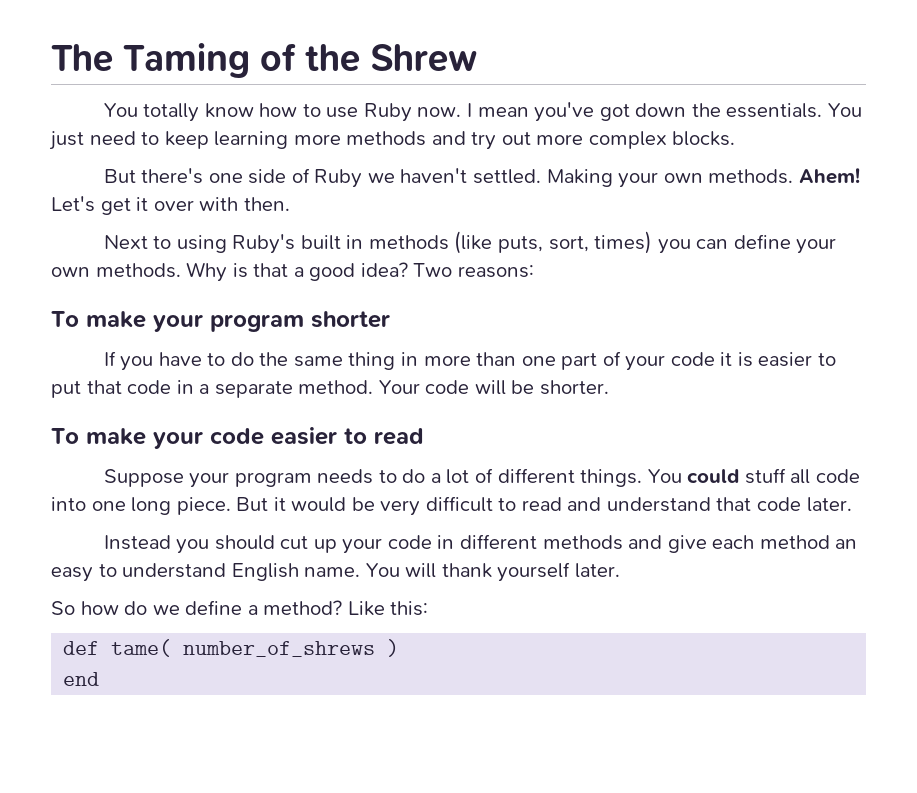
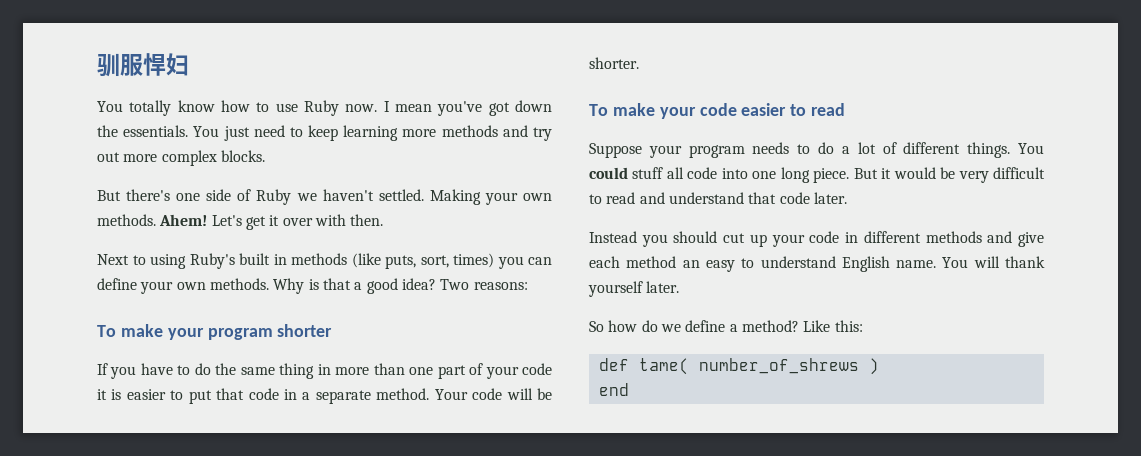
- The Taming of the Shrew
+ 驯服悍妇

